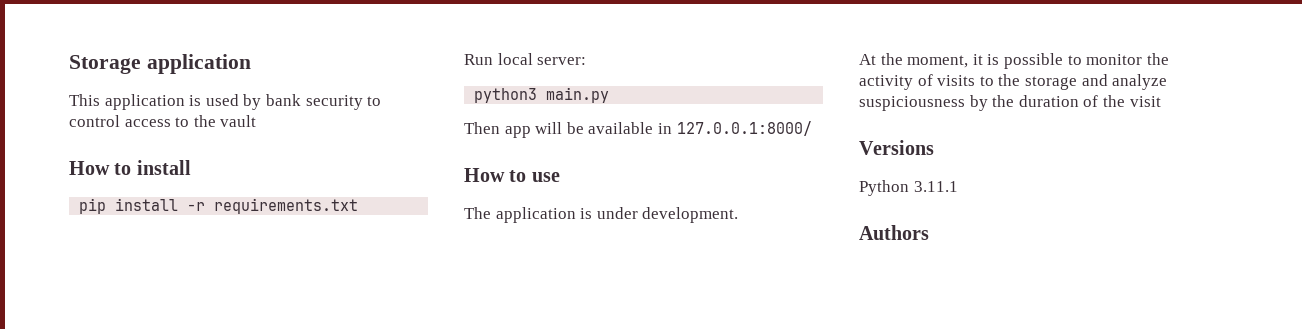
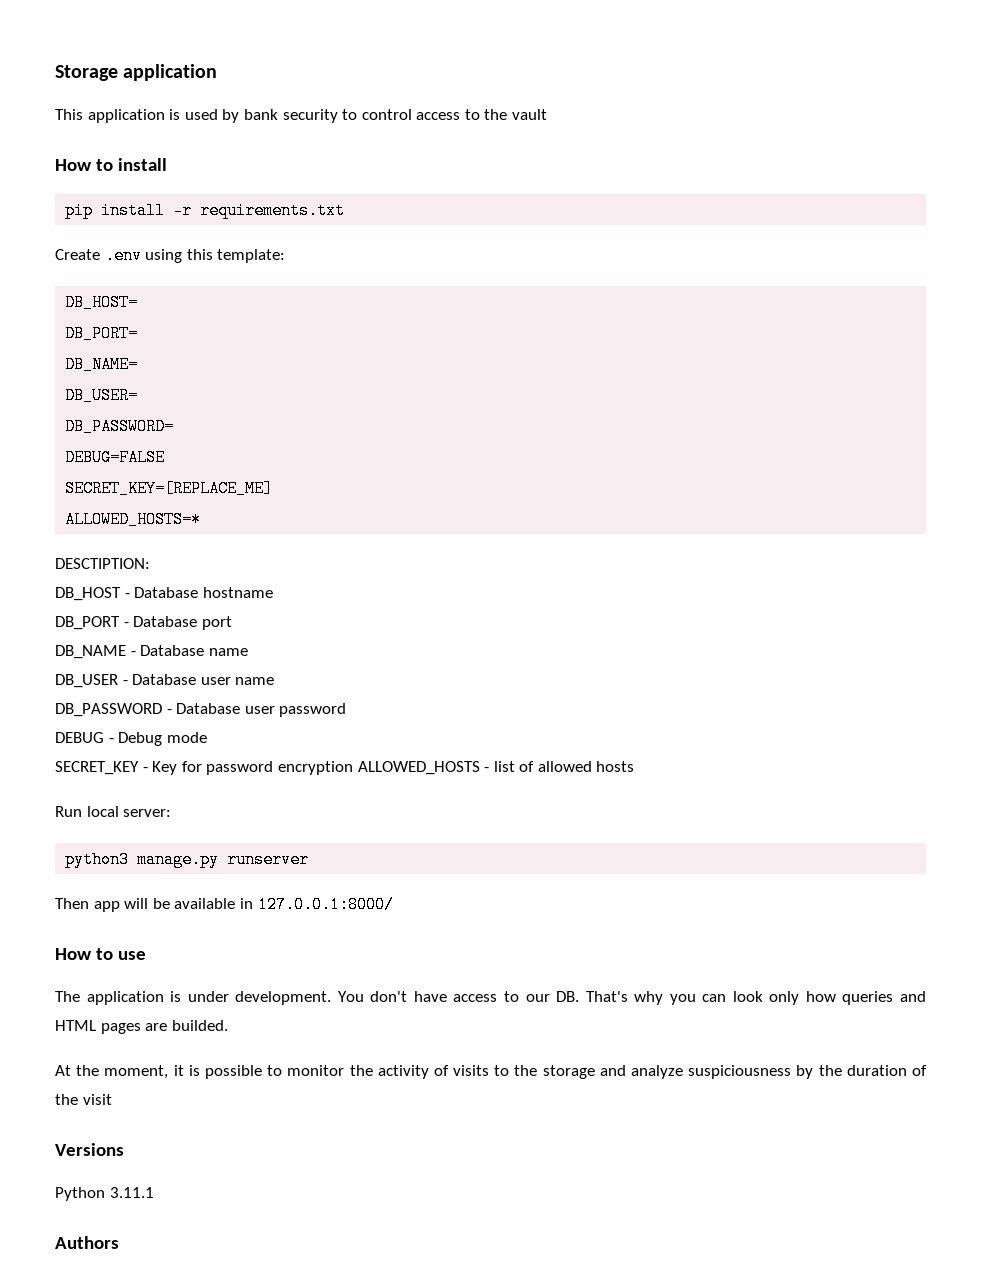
+ Create .env using this template:
+ DB_HOST=
+ DB_PORT=
+ DB_NAME=
+ DB_USER=
+ DB_PASSWORD=
+ DEBUG=FALSE
+ SECRET_KEY=[REPLACE_ME]
+ ALLOWED_HOSTS=*
+ DESCTIPTION:
+ DB_HOST - Database hostname
+ DB_PORT - Database port
+ DB_NAME - Database name
+ DB_USER - Database user name
+ DB_PASSWORD - Database user password
+ DEBUG - Debug mode
+ SECRET_KEY - Key for password encryption ALLOWED_HOSTS - list of allowed hosts
- python3 main.py
+ python3 manage.py runserver
+ You don't have access to our DB. That's why you can look only how queries and HTML pages are builded.

